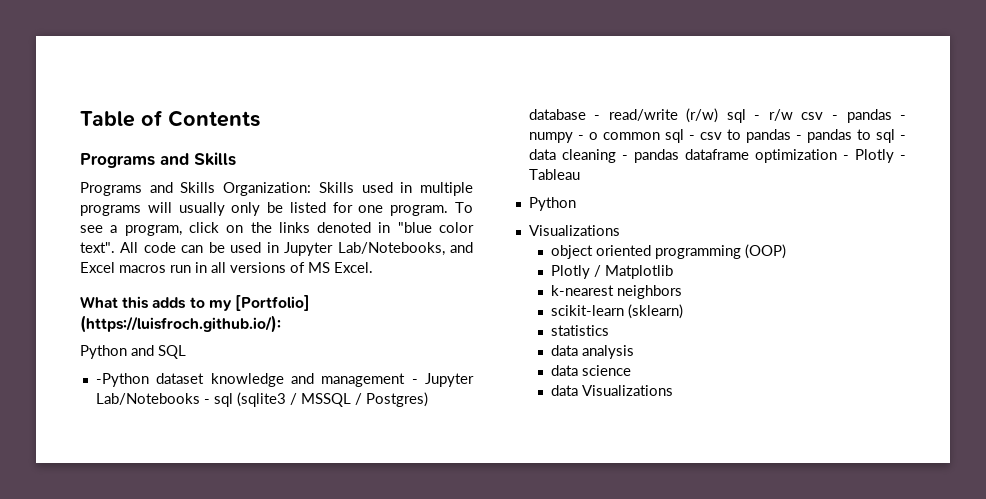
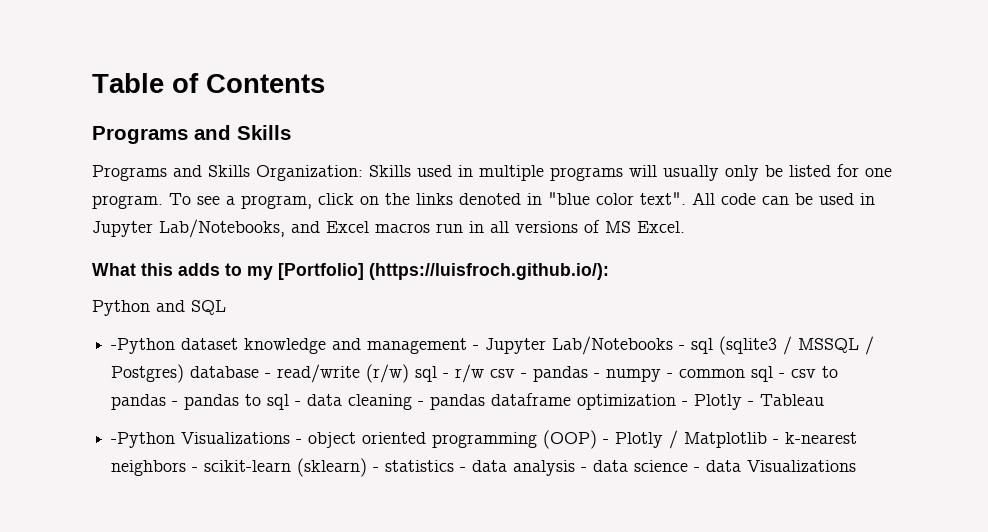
- -Python dataset knowledge and management - Jupyter Lab/Notebooks - sql (sqlite3 / MSSQL / Postgres) database - read/write (r/w) sql - r/w csv - pandas - numpy - o common sql - csv to pandas - pandas to sql - data cleaning - pandas dataframe optimization - Plotly - Tableau
- Python
- Visualizations
- object oriented programming (OOP)
- Plotly / Matplotlib
- k-nearest neighbors
- scikit-learn (sklearn)
- statistics
- data analysis
- data science
- data Visualizations
+ -Python dataset knowledge and management - Jupyter Lab/Notebooks - sql (sqlite3 / MSSQL / Postgres) database - read/write (r/w) sql - r/w csv - pandas - numpy - common sql - csv to pandas - pandas to sql - data cleaning - pandas dataframe optimization - Plotly - Tableau
+ -Python Visualizations - object oriented programming (OOP) - Plotly / Matplotlib - k-nearest neighbors - scikit-learn (sklearn) - statistics - data analysis - data science - data Visualizations

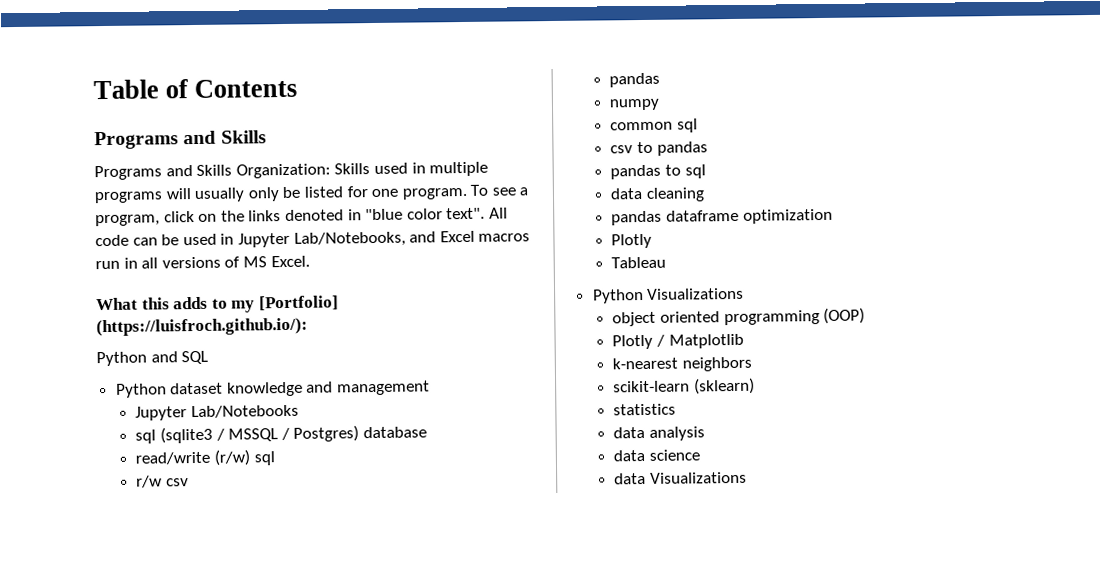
- -Python dataset knowledge and management - Jupyter Lab/Notebooks - sql (sqlite3 / MSSQL / Postgres) database - read/write (r/w) sql - r/w csv - pandas - numpy - common sql - csv to pandas - pandas to sql - data cleaning - pandas dataframe optimization - Plotly - Tableau
+ Python dataset knowledge and management
+ Jupyter Lab/Notebooks
+ sql (sqlite3 / MSSQL / Postgres) database
+ read/write (r/w) sql
+ r/w csv
+ pandas
+ numpy
+ common sql
+ csv to pandas
+ pandas to sql
+ data cleaning
+ pandas dataframe optimization
+ Plotly
+ Tableau
- -Python Visualizations - object oriented programming (OOP) - Plotly / Matplotlib - k-nearest neighbors - scikit-learn (sklearn) - statistics - data analysis - data science - data Visualizations
+ Python Visualizations
+ object oriented programming (OOP)
+ Plotly / Matplotlib
+ k-nearest neighbors
+ scikit-learn (sklearn)
+ statistics
+ data analysis
+ data science
+ data Visualizations

